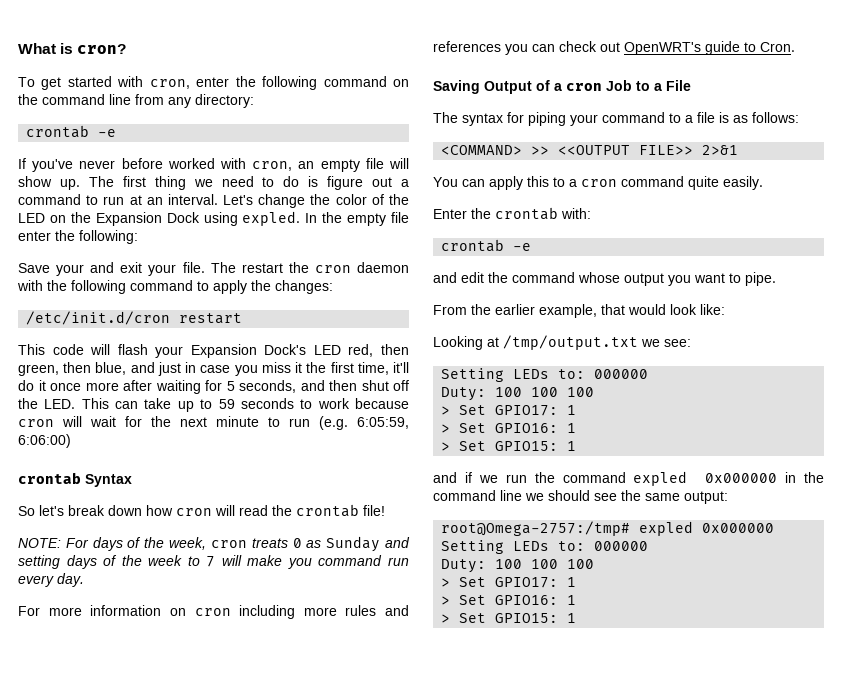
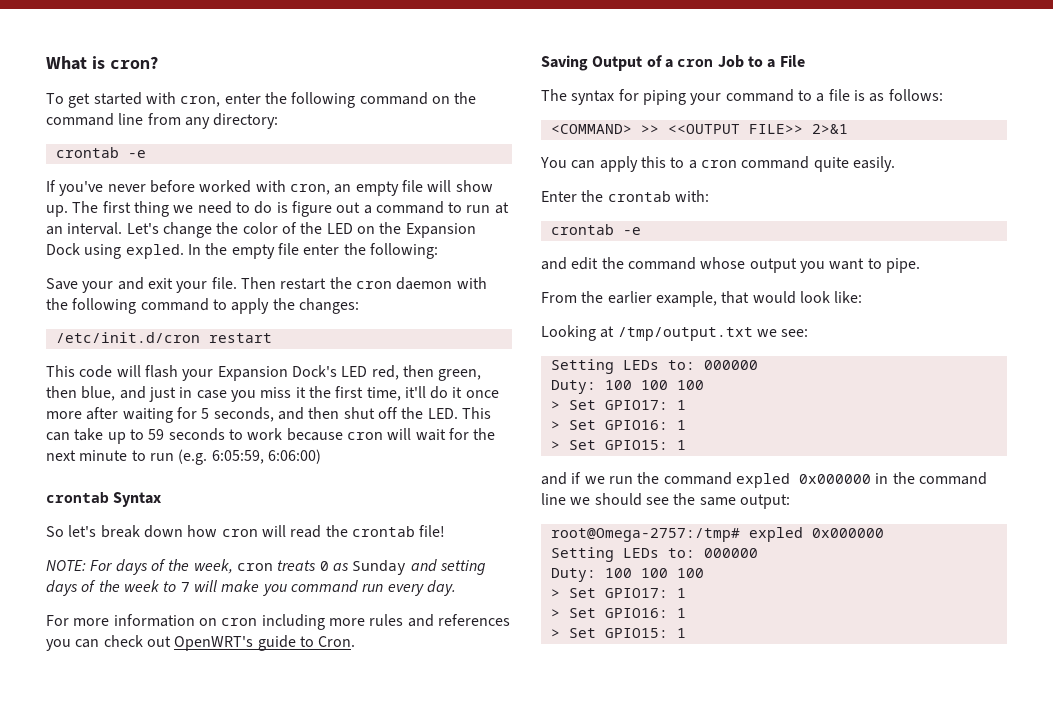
- The restart the cron daemon with the following command to apply the changes:
+ Then restart the cron daemon with the following command to apply the changes:

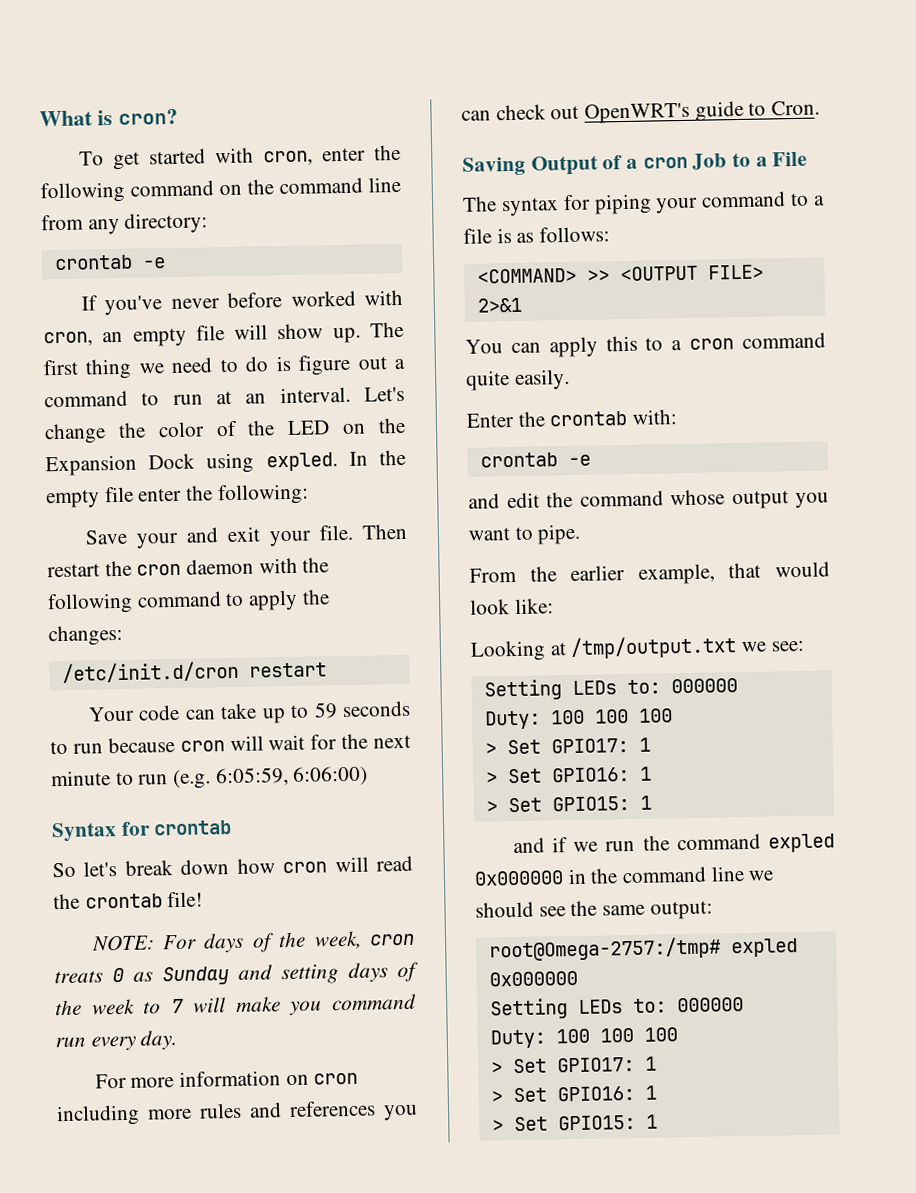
- This code will flash your Expansion Dock's LED red, then green, then blue, and just in case you miss it the first time, it'll do it once more after waiting for 5 seconds, and then shut off the LED. This can take up to 59 seconds to work because cron will wait for the next minute to run (e.g. 6:05:59, 6:06:00)
+ Your code can take up to 59 seconds to run because cron will wait for the next minute to run (e.g. 6:05:59, 6:06:00)
- crontab Syntax
+ Syntax for crontab
- <COMMAND> >> <<OUTPUT FILE>> 2>&1
+ <COMMAND> >> <OUTPUT FILE> 2>&1

